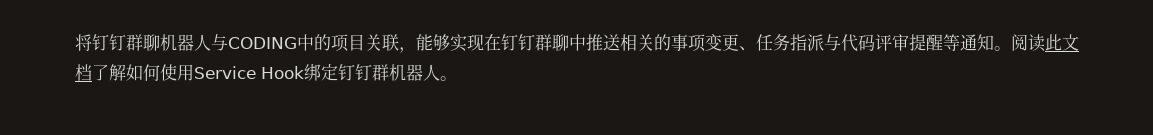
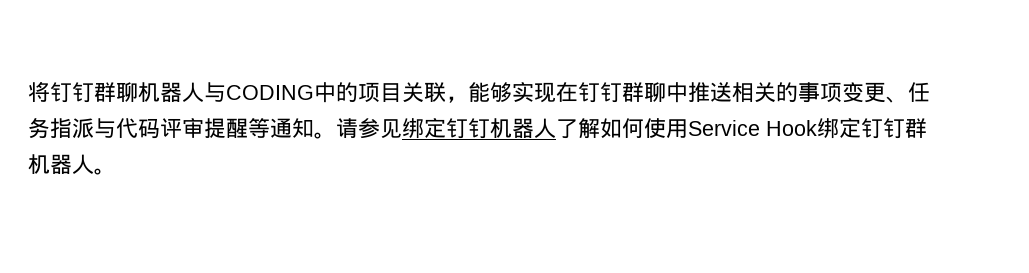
- 阅读此文档了解如何使用Service Hook绑定钉钉群机器人。
+ 请参见绑定钉钉机器人了解如何使用Service Hook绑定钉钉群机器人。

